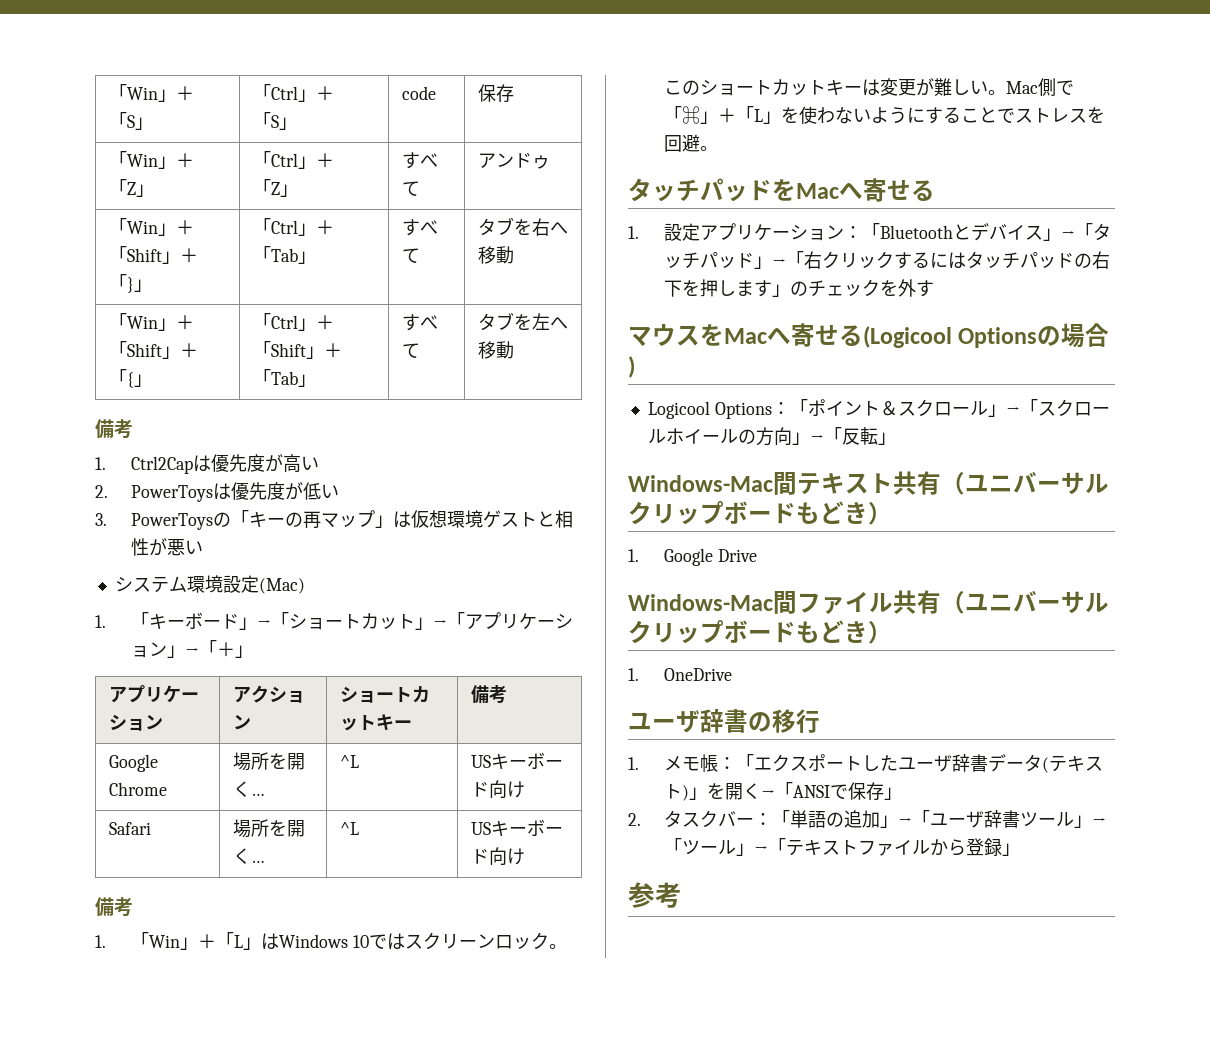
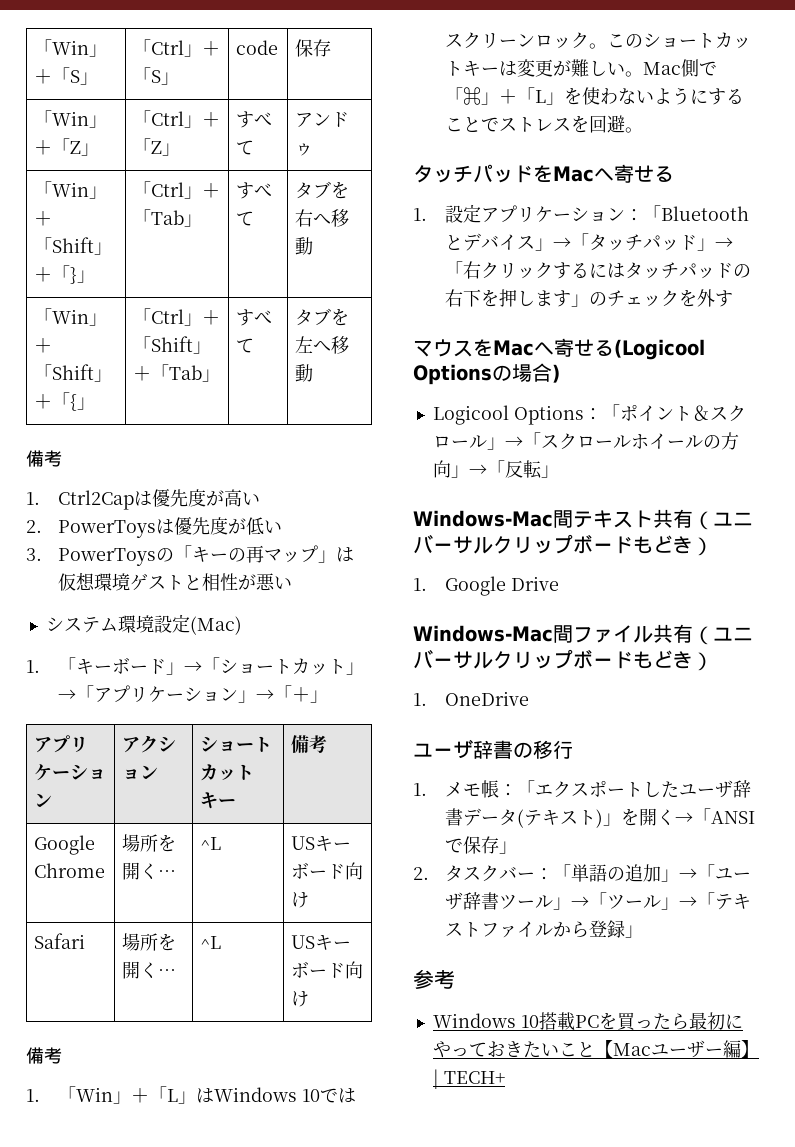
+ Windows 10搭載PCを買ったら最初にやっておきたいこと【Macユーザー編】 | TECH+

